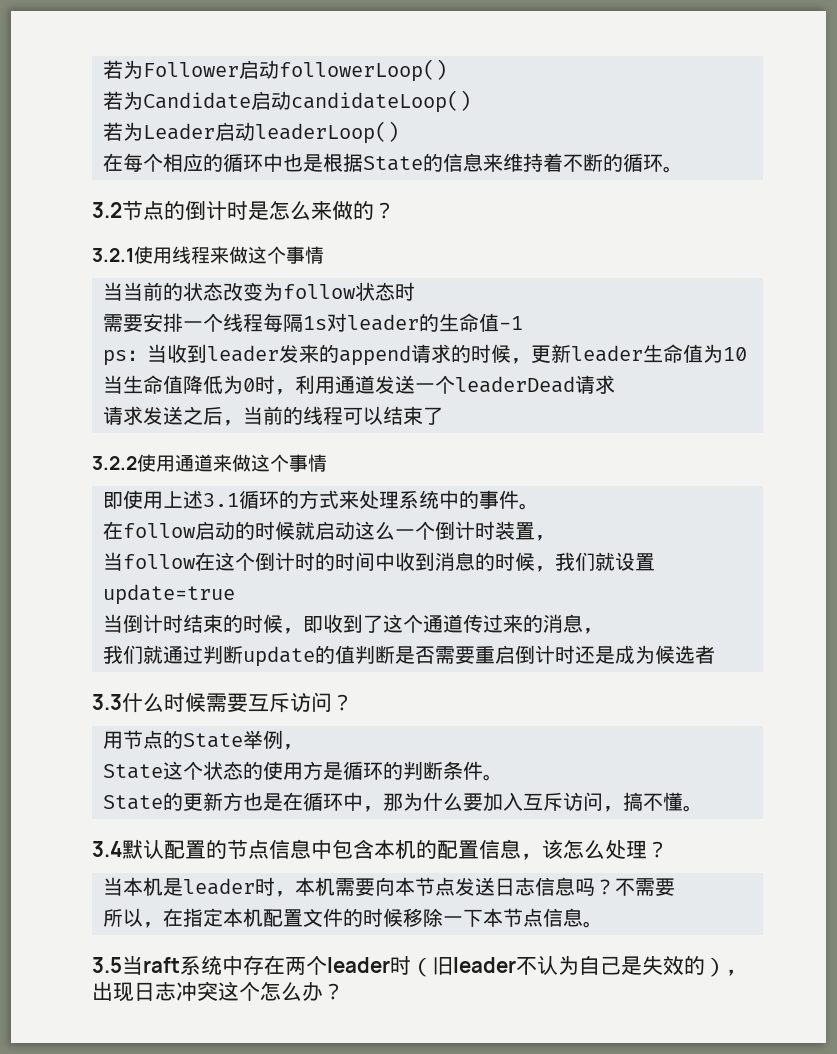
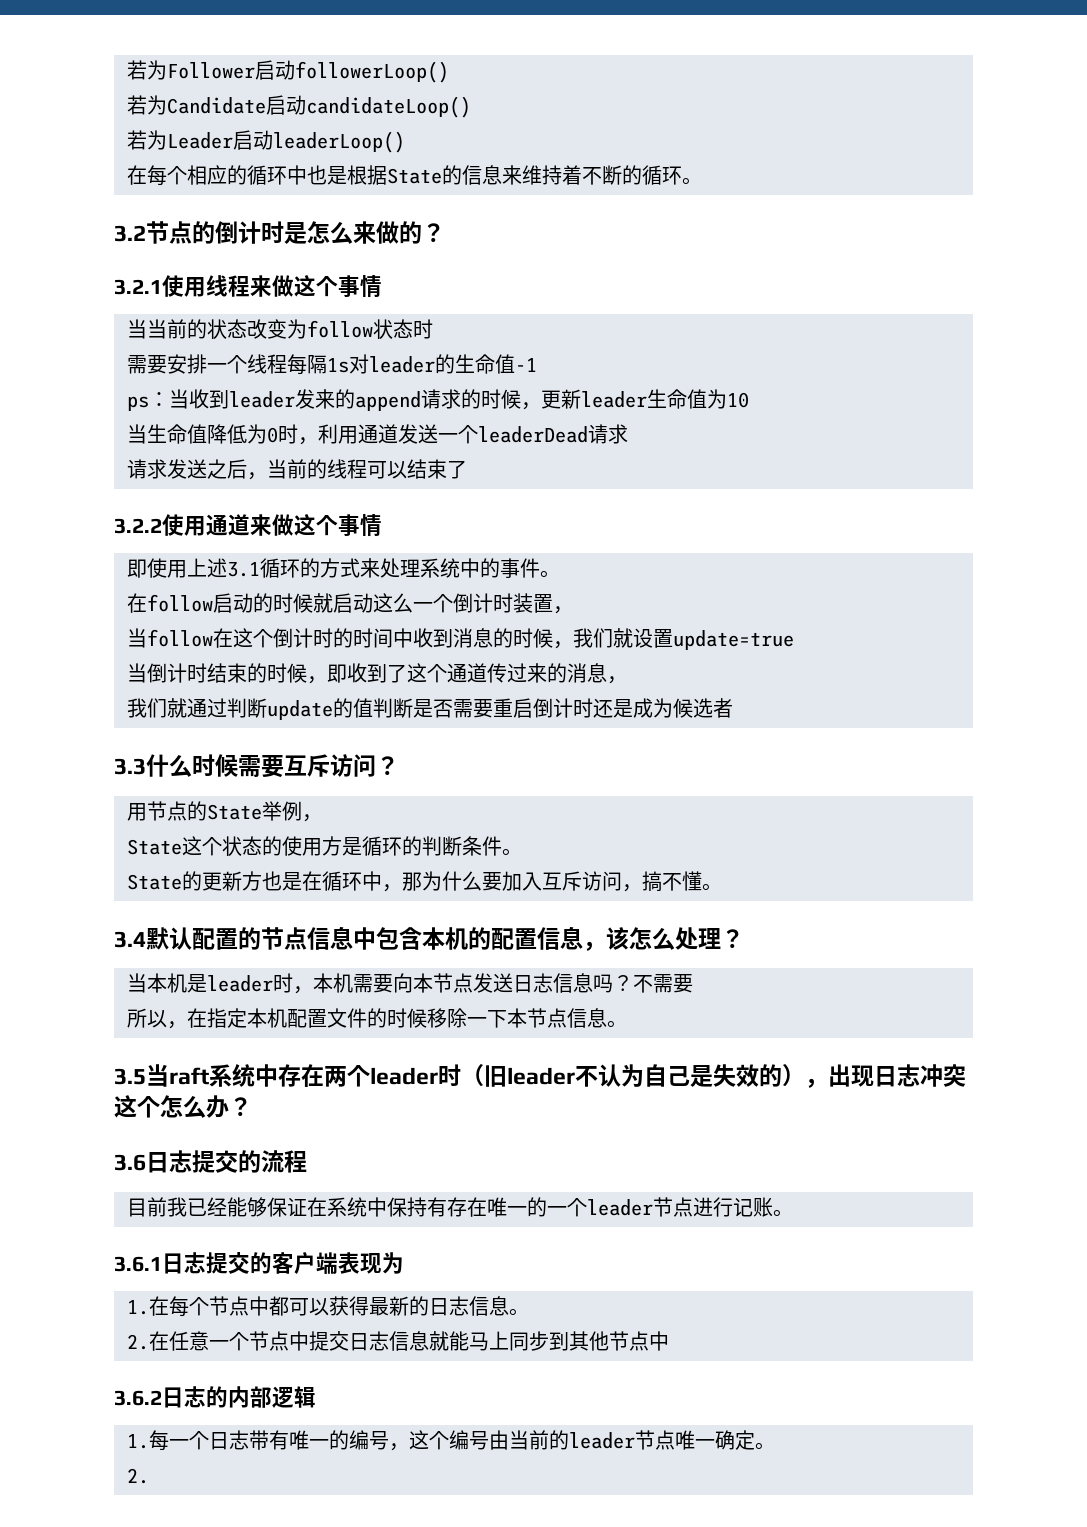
+ 3.6日志提交的流程
+ 目前我已经能够保证在系统中保持有存在唯一的一个leader节点进行记账。
+ 3.6.1日志提交的客户端表现为
+ 1.在每个节点中都可以获得最新的日志信息。
+ 2.在任意一个节点中提交日志信息就能马上同步到其他节点中
+ 3.6.2日志的内部逻辑
+ 1.每一个日志带有唯一的编号，这个编号由当前的leader节点唯一确定。
+ 2.

